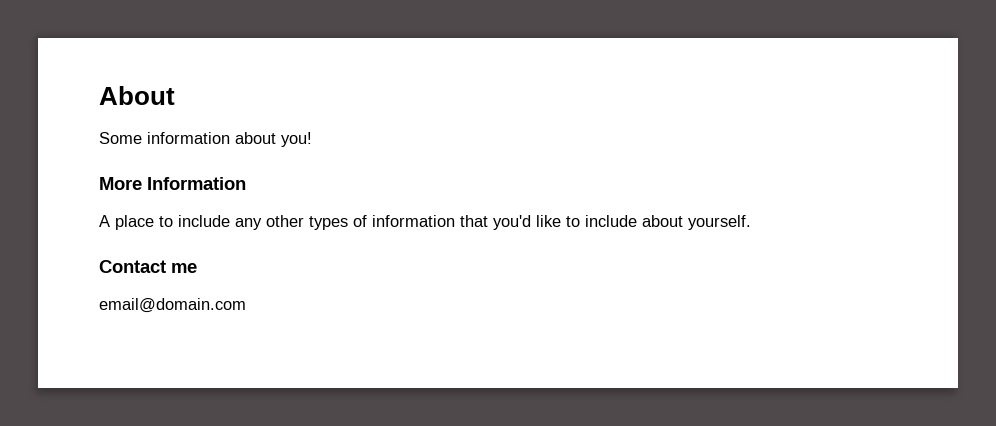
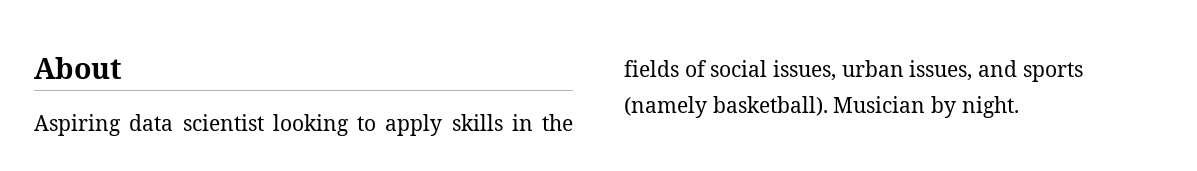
- Some information about you!
- More Information
- A place to include any other types of information that you'd like to include about yourself.
- Contact me
- email@domain.com
+ Aspiring data scientist looking to apply skills in the fields of social issues, urban issues, and sports (namely basketball). Musician by night.

